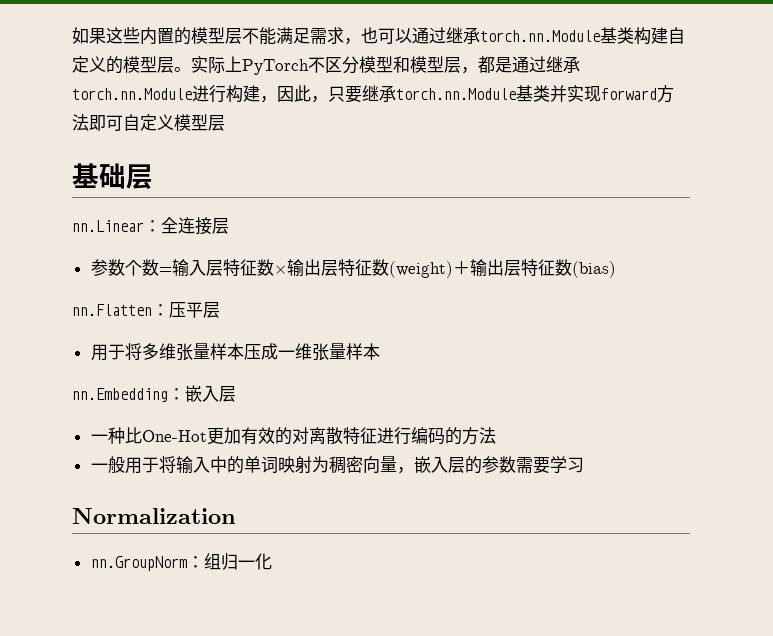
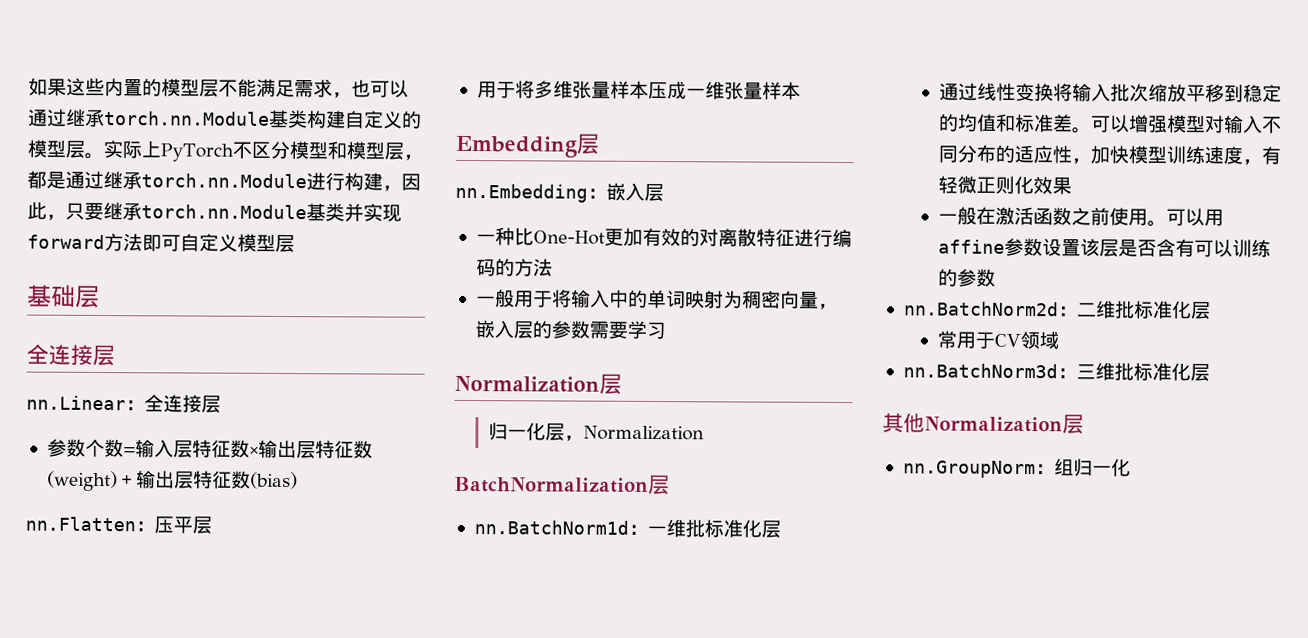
  基础层
+ 全连接层
+ Embedding层
  一般用于将输入中的单词映射为稠密向量，嵌入层的参数需要学习
- Normalization
+ Normalization层
+ 归一化层，Normalization
+ BatchNormalization层
+ nn.BatchNorm1d：一维批标准化层
+ 通过线性变换将输入批次缩放平移到稳定的均值和标准差。可以增强模型对输入不同分布的适应性，加快模型训练速度，有轻微正则化效果
+ 一般在激活函数之前使用。可以用affine参数设置该层是否含有可以训练的参数
+ nn.BatchNorm2d：二维批标准化层
+ 常用于CV领域
+ nn.BatchNorm3d：三维批标准化层
+ 其他Normalization层

